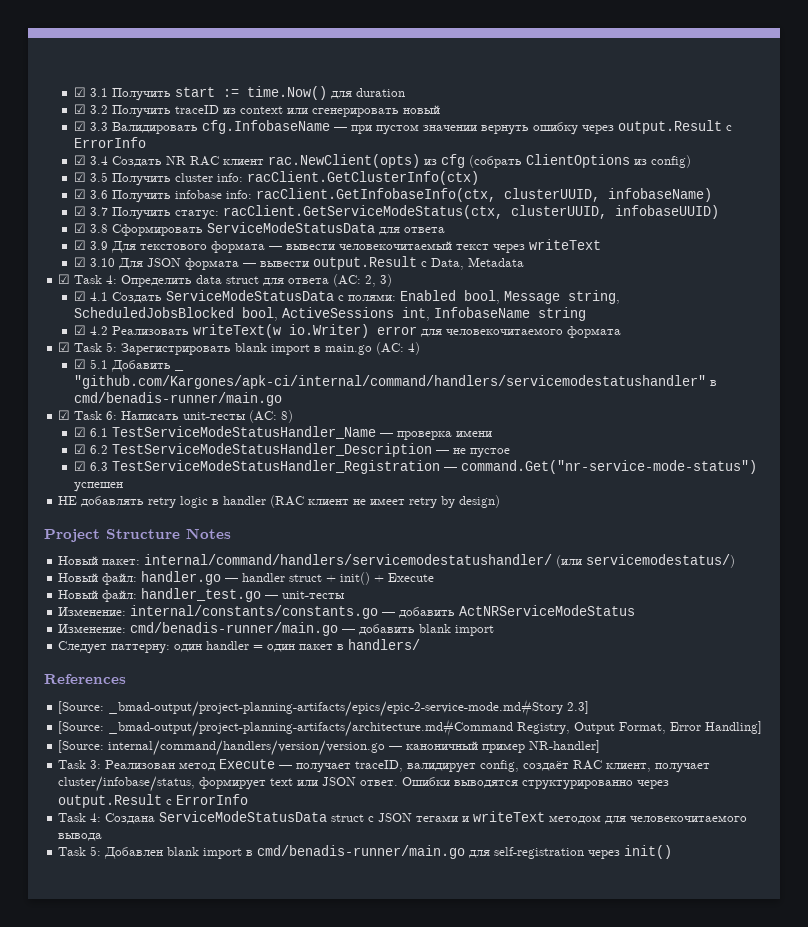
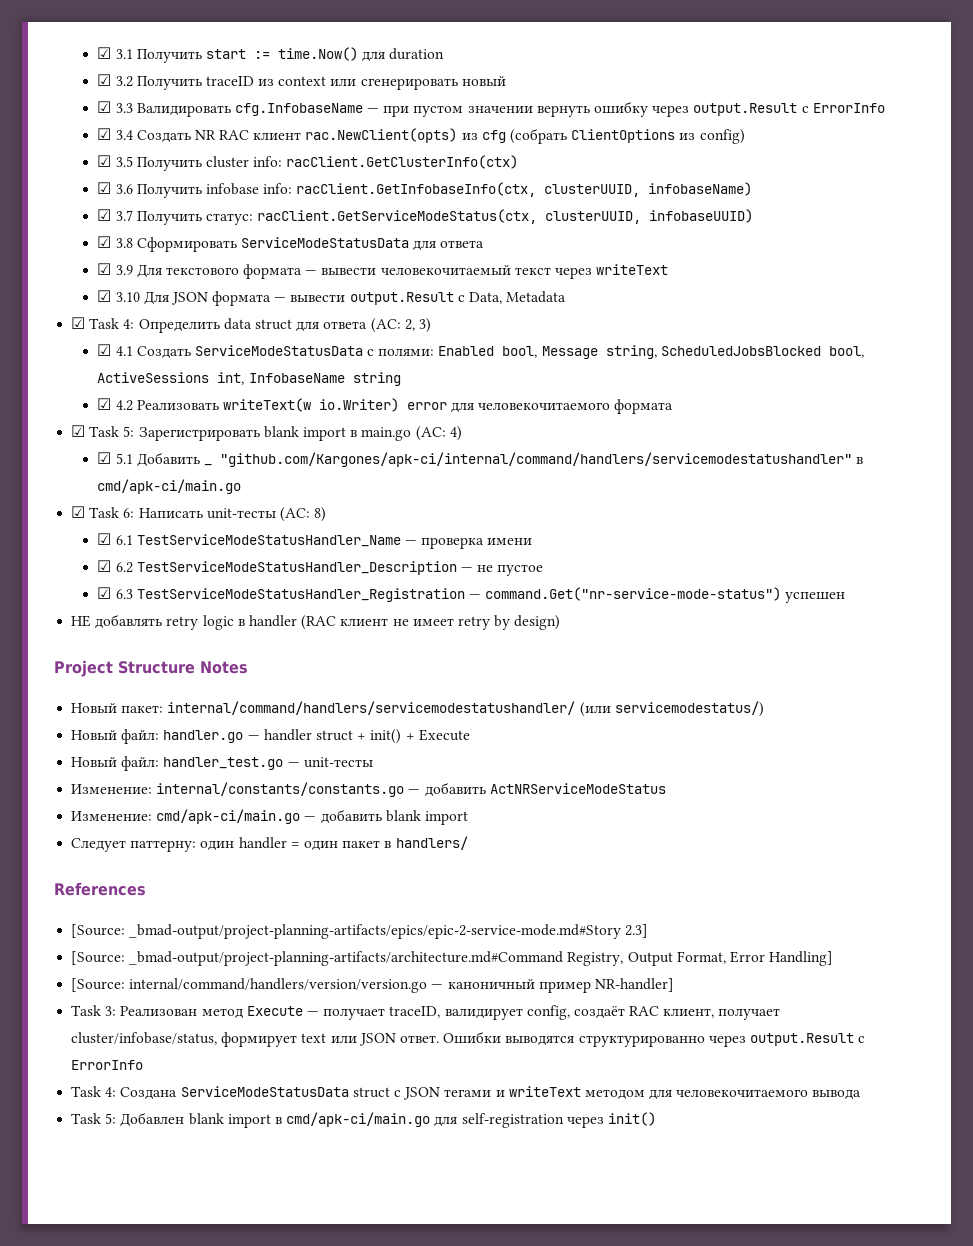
- ☑ 5.1 Добавить _ "github.com/Kargones/apk-ci/internal/command/handlers/servicemodestatushandler" в cmd/benadis-runner/main.go
+ ☑ 5.1 Добавить _ "github.com/Kargones/apk-ci/internal/command/handlers/servicemodestatushandler" в cmd/apk-ci/main.go
- Изменение: cmd/benadis-runner/main.go — добавить blank import
+ Изменение: cmd/apk-ci/main.go — добавить blank import
- Task 5: Добавлен blank import в cmd/benadis-runner/main.go для self-registration через init()
+ Task 5: Добавлен blank import в cmd/apk-ci/main.go для self-registration через init()

